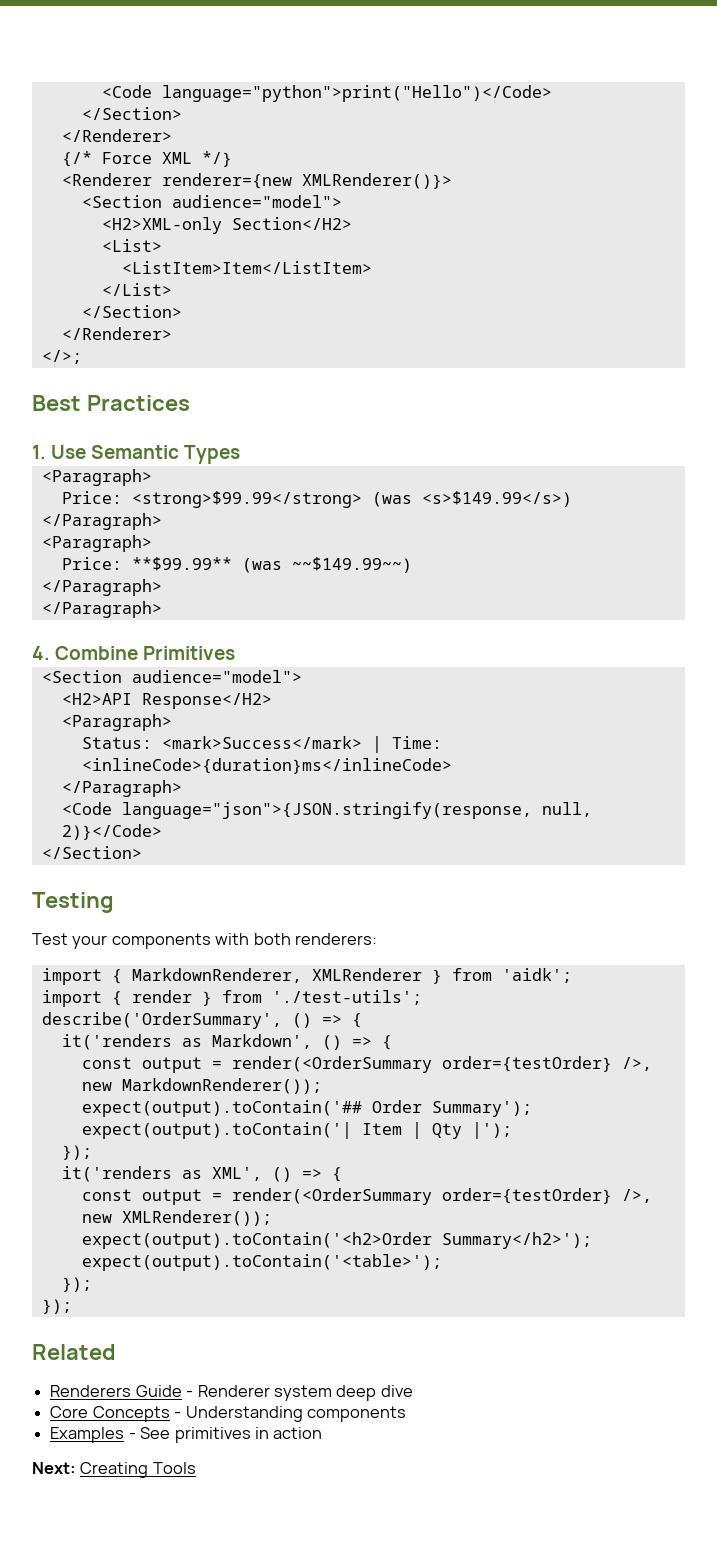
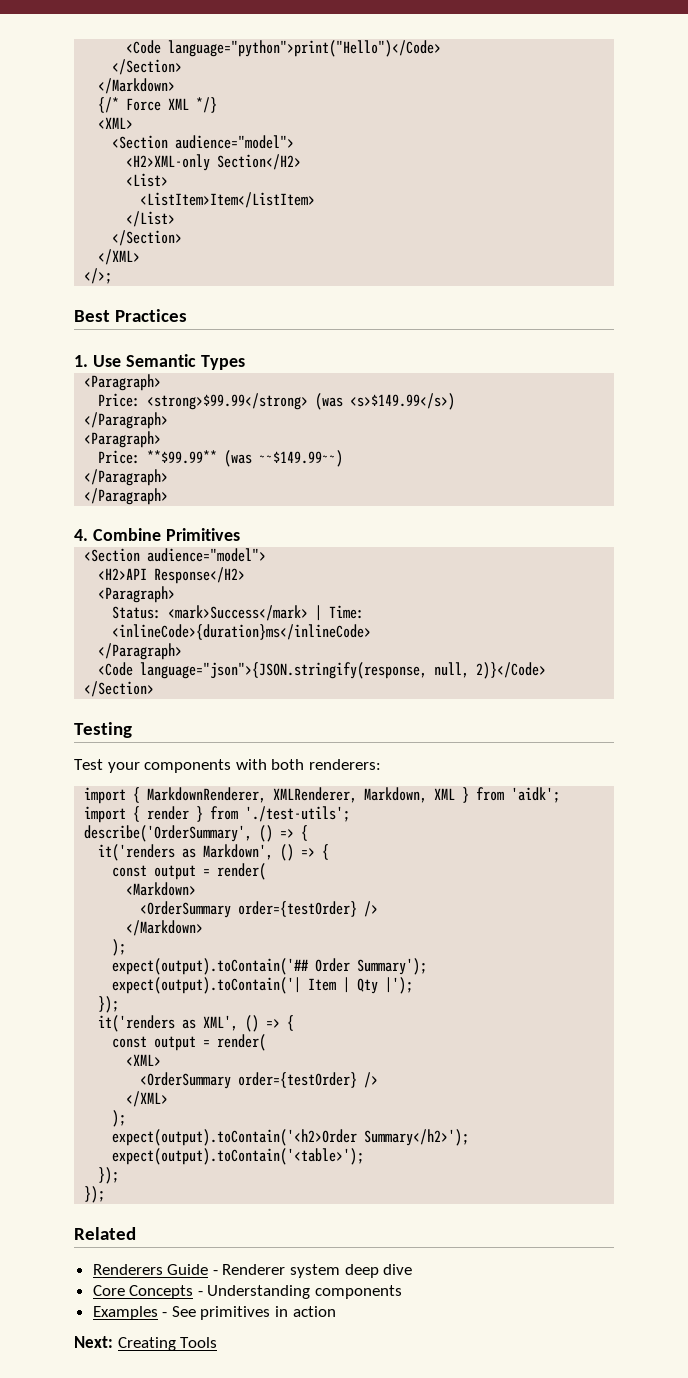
  <Code language="python">print("Hello")</Code>
  </Section>
- </Renderer>
+ </Markdown>
  {/* Force XML */}
- <Renderer renderer={new XMLRenderer()}>
+ <XML>
  </List>
  </Section>
- </Renderer>
+ </XML>
- import { MarkdownRenderer, XMLRenderer } from 'aidk';
+ import { MarkdownRenderer, XMLRenderer, Markdown, XML } from 'aidk';
  it('renders as Markdown', () => {
- const output = render(<OrderSummary order={testOrder} />, new MarkdownRenderer());
+ const output = render(
+ <Markdown>
+ <OrderSummary order={testOrder} />
+ </Markdown>
+ );
  it('renders as XML', () => {
- const output = render(<OrderSummary order={testOrder} />, new XMLRenderer());
+ const output = render(
+ <XML>
+ <OrderSummary order={testOrder} />
+ </XML>
+ );

